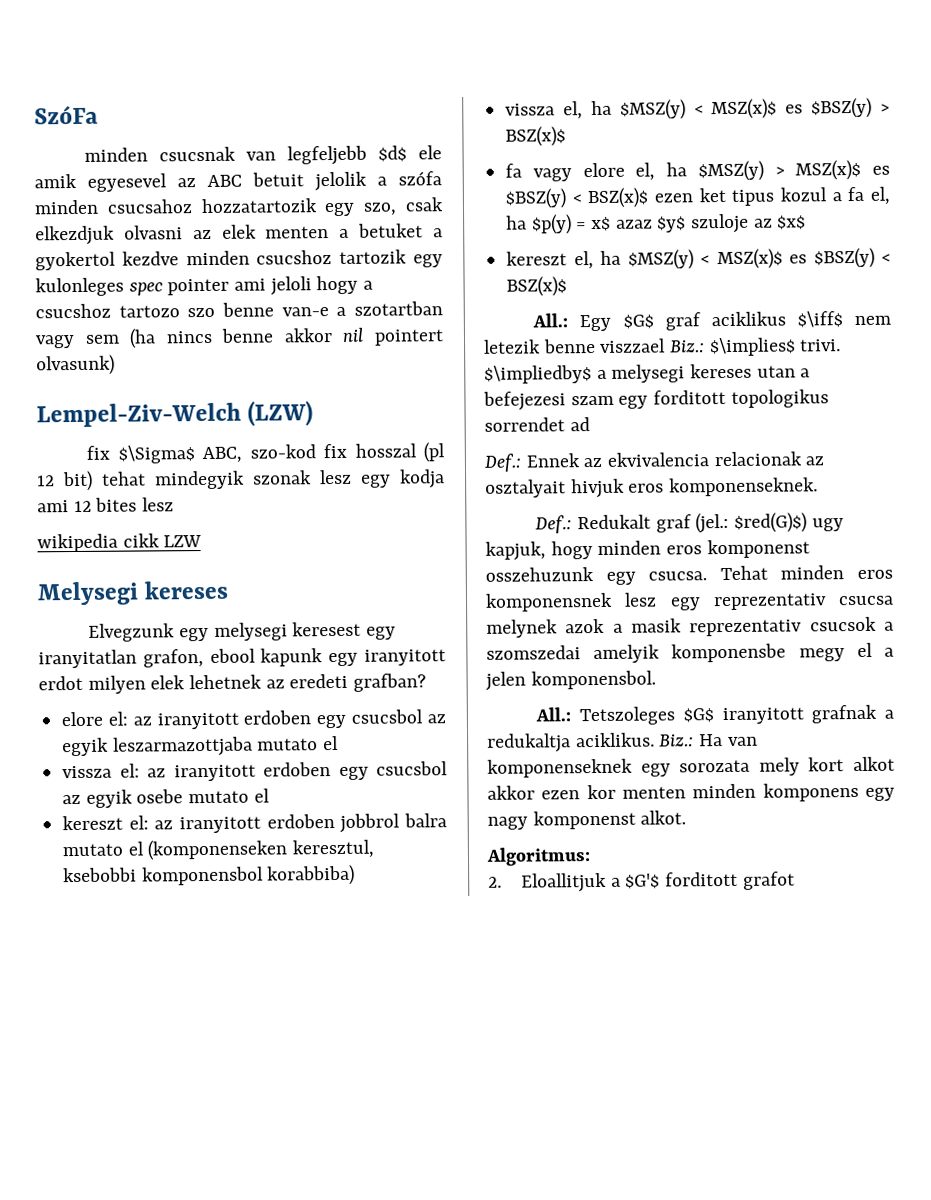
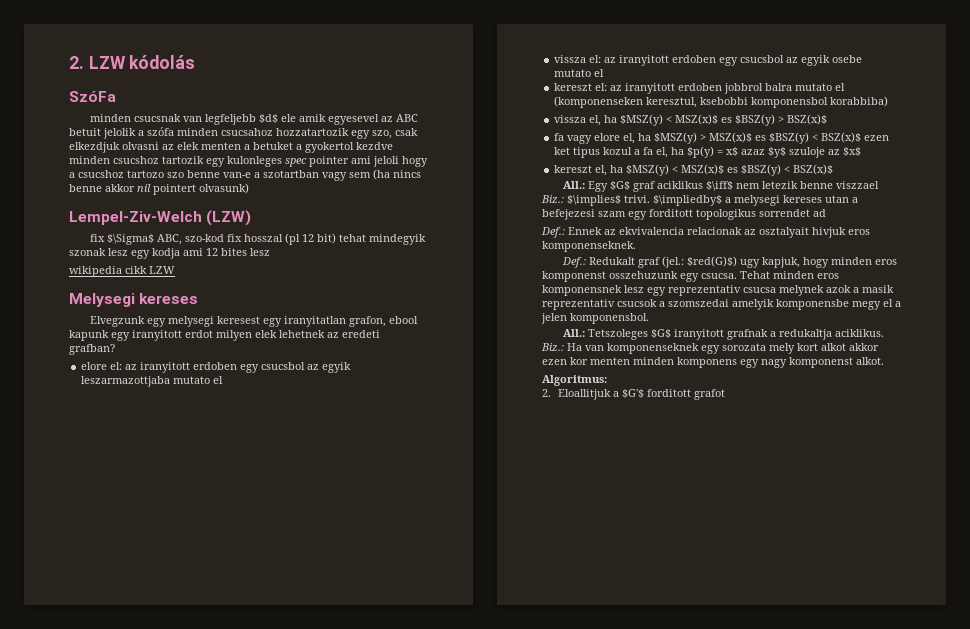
+ 2. LZW kódolás

